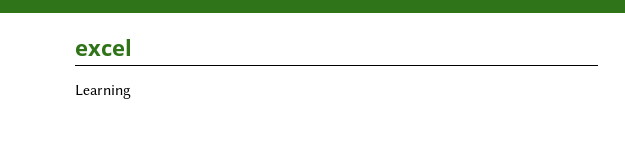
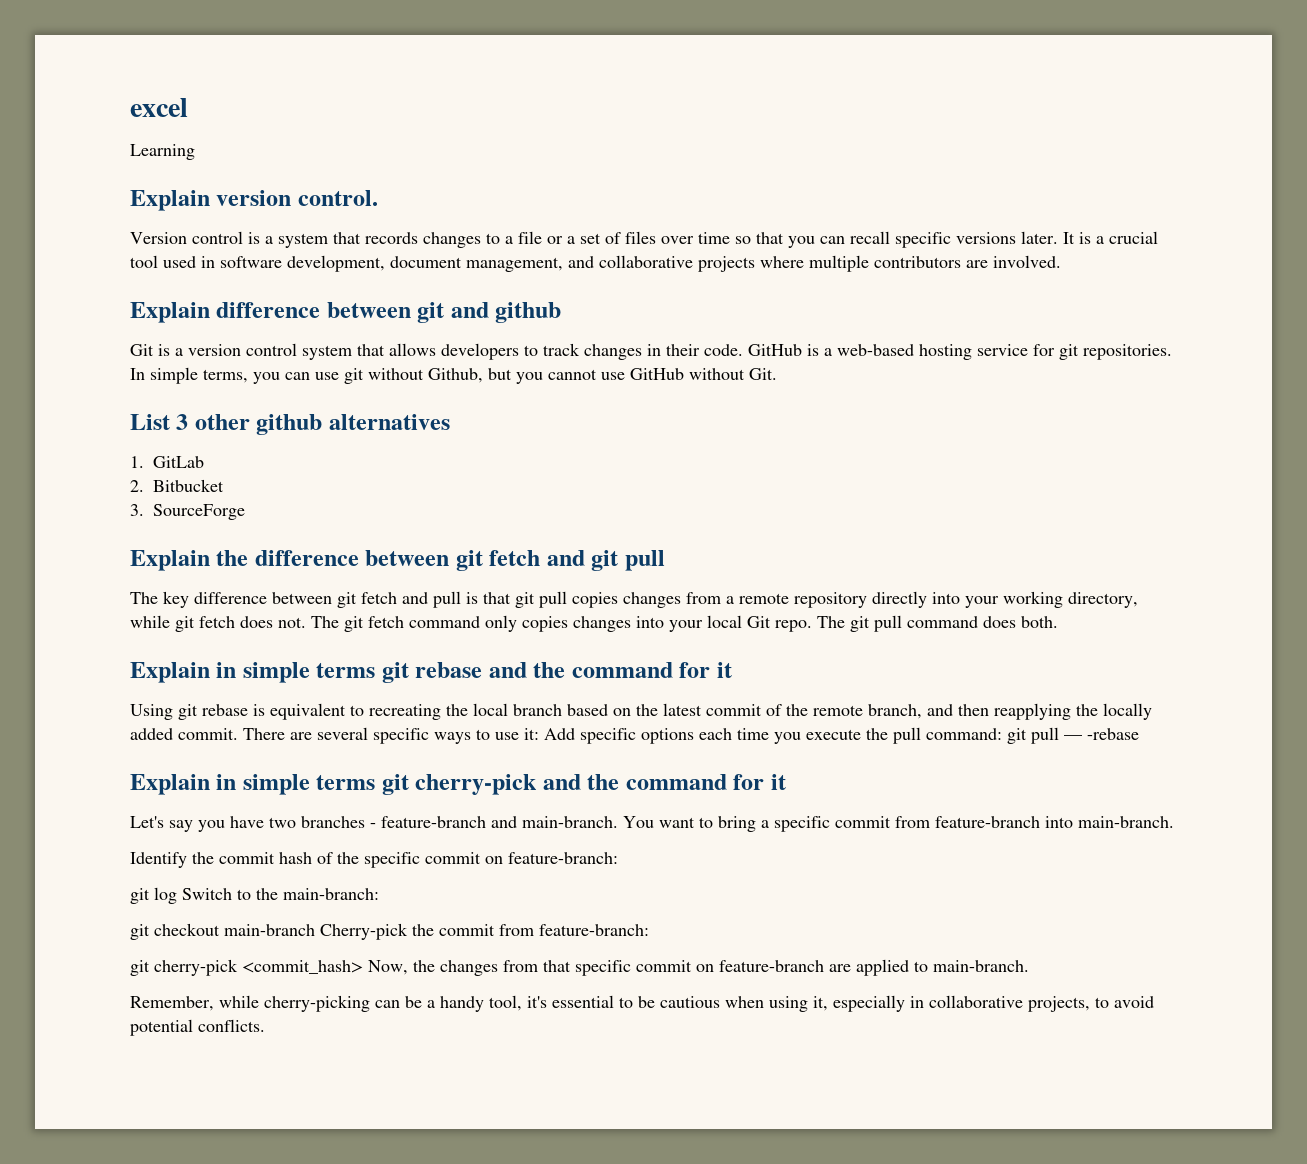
+ Explain version control.
+ Version control is a system that records changes to a file or a set of files over time so that you can recall specific versions later. It is a crucial tool used in software development, document management, and collaborative projects where multiple contributors are involved.
+ Explain difference between git and github
+ Git is a version control system that allows developers to track changes in their code. GitHub is a web-based hosting service for git repositories. In simple terms, you can use git without Github, but you cannot use GitHub without Git.
+ List 3 other github alternatives
+ 1. GitLab
+ 2. Bitbucket
+ 3. SourceForge
+ Explain the difference between git fetch and git pull
+ The key difference between git fetch and pull is that git pull copies changes from a remote repository directly into your working directory, while git fetch does not. The git fetch command only copies changes into your local Git repo. The git pull command does both.
+ Explain in simple terms git rebase and the command for it
+ Using git rebase is equivalent to recreating the local branch based on the latest commit of the remote branch, and then reapplying the locally added commit. There are several specific ways to use it: Add specific options each time you execute the pull command: git pull — -rebase
+ Explain in simple terms git cherry-pick and the command for it
+ Let's say you have two branches - feature-branch and main-branch. You want to bring a specific commit from feature-branch into main-branch.
+ Identify the commit hash of the specific commit on feature-branch:
+ git log Switch to the main-branch:
+ git checkout main-branch Cherry-pick the commit from feature-branch:
+ git cherry-pick <commit_hash> Now, the changes from that specific commit on feature-branch are applied to main-branch.
+ Remember, while cherry-picking can be a handy tool, it's essential to be cautious when using it, especially in collaborative projects, to avoid potential conflicts.

